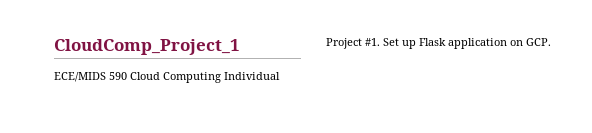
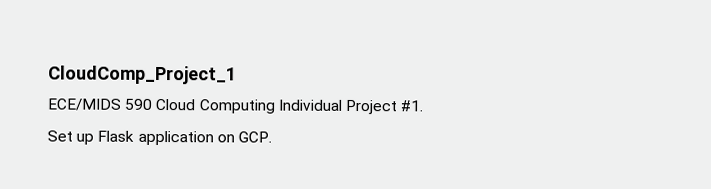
- ECE/MIDS 590 Cloud Computing Individual Project #1. Set up Flask application on GCP.
+ ECE/MIDS 590 Cloud Computing Individual Project #1.
+ Set up Flask application on GCP.

